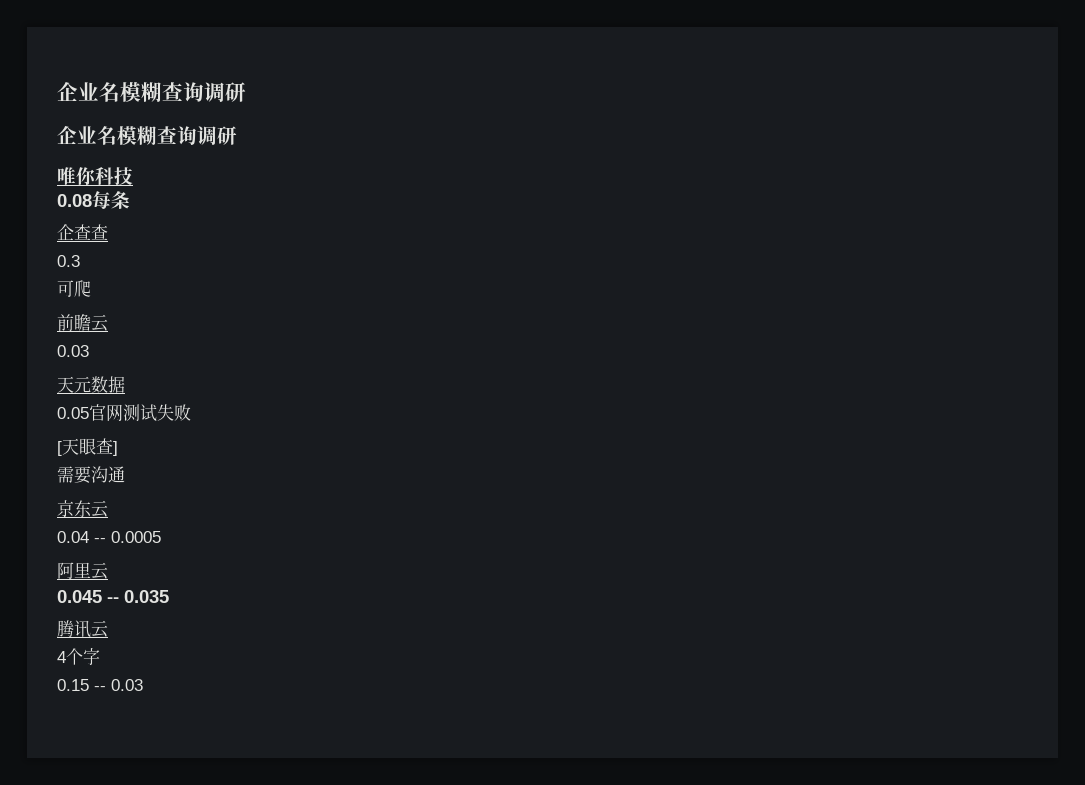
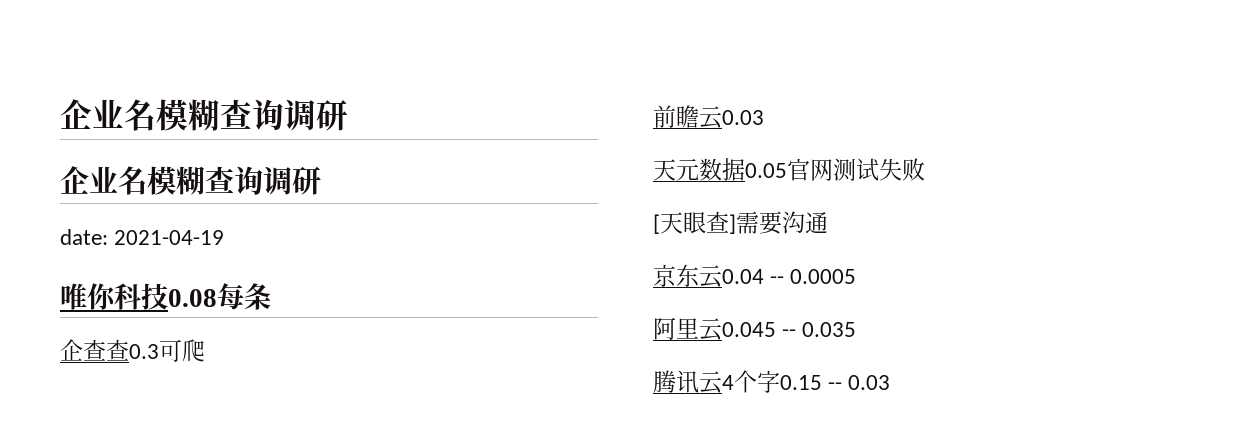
+ date: 2021-04-19
- 唯你科技
- 0.08每条
+ 唯你科技0.08每条
- 企查查
- 0.3
- 可爬
+ 企查查0.3可爬
- 前瞻云
- 0.03
+ 前瞻云0.03
- 天元数据
- 0.05官网测试失败
+ 天元数据0.05官网测试失败
- [天眼查]
- 需要沟通
+ [天眼查]需要沟通
- 京东云
- 0.04 -- 0.0005
+ 京东云0.04 -- 0.0005
- 阿里云
- 0.045 -- 0.035
+ 阿里云0.045 -- 0.035
- 腾讯云
- 4个字
- 0.15 -- 0.03
+ 腾讯云4个字0.15 -- 0.03

